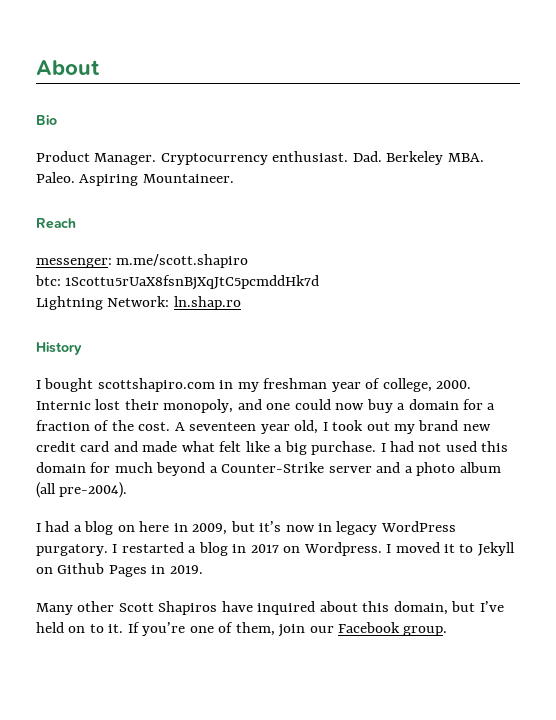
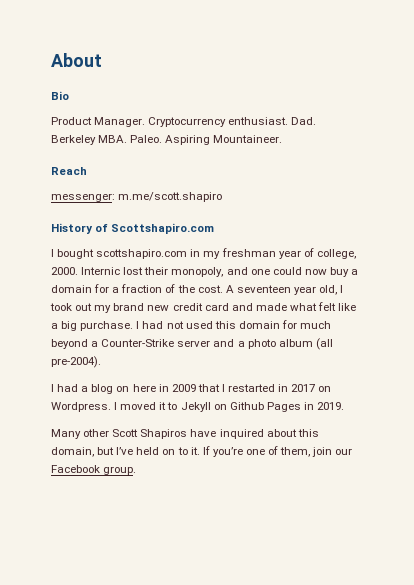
- btc: 1Scottu5rUaX8fsnBjXqJtC5pcmddHk7d
- Lightning Network: ln.shap.ro
- History
+ History of Scottshapiro.com
- I had a blog on here in 2009, but it’s now in legacy WordPress purgatory. I restarted a blog in 2017 on Wordpress.
+ I had a blog on here in 2009 that I restarted in 2017 on Wordpress.

